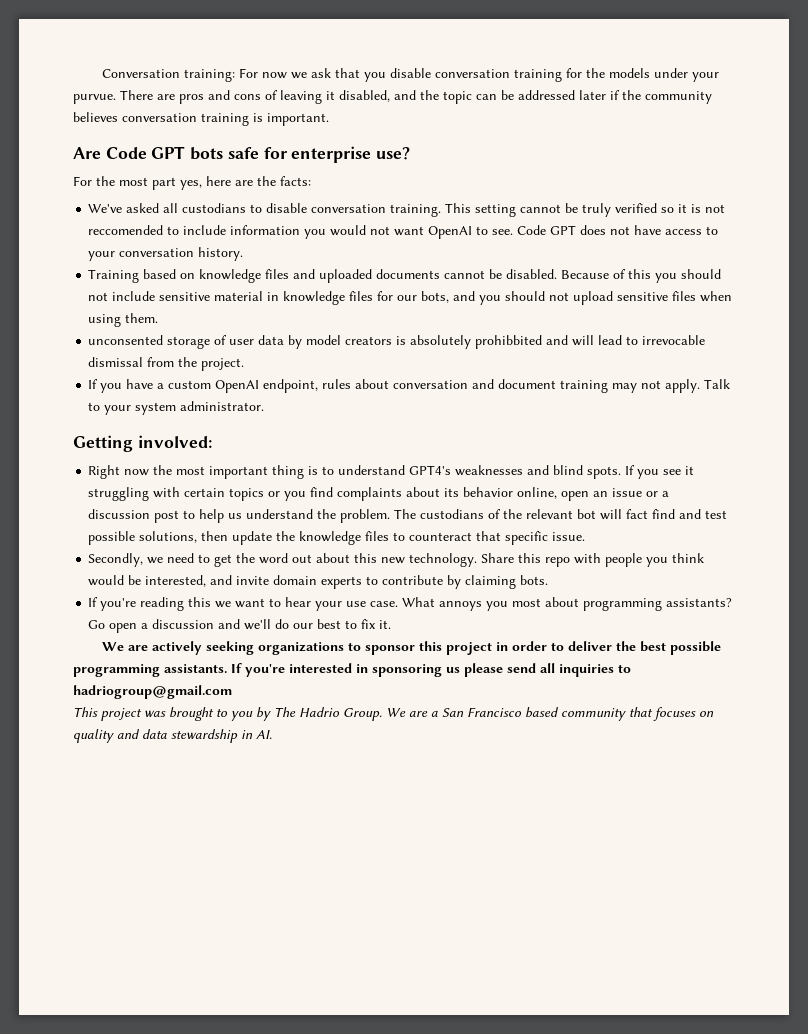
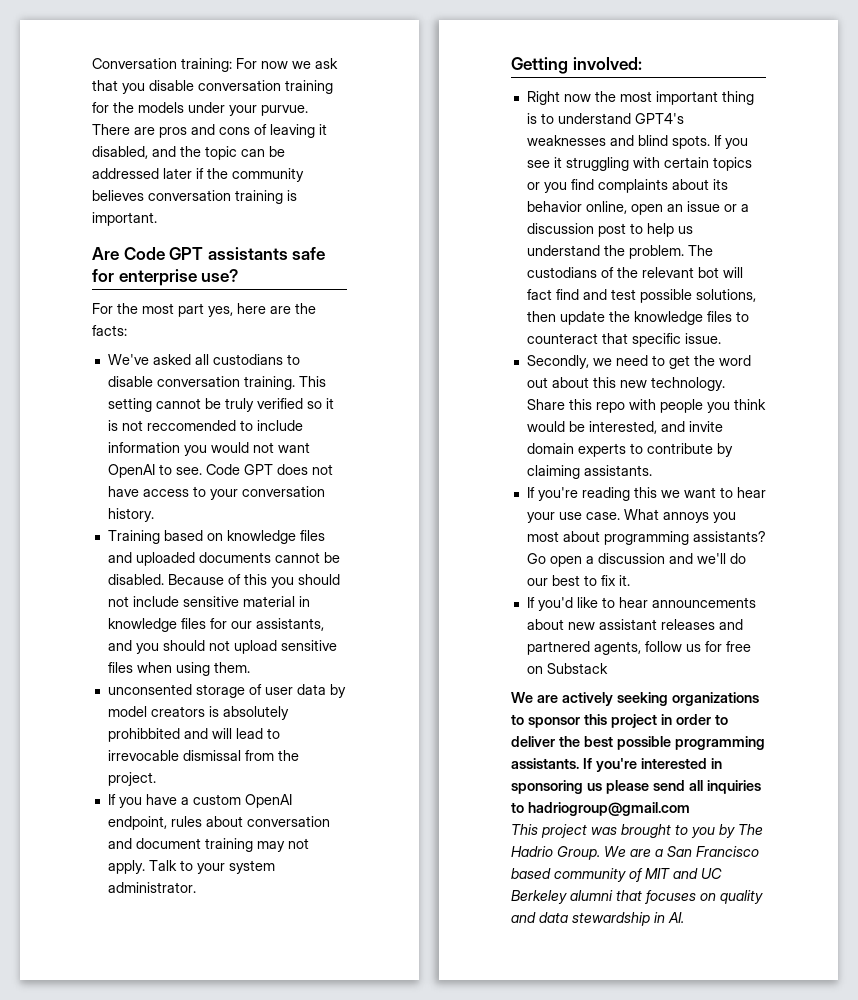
- Are Code GPT bots safe for enterprise use?
+ Are Code GPT assistants safe for enterprise use?
- Because of this you should not include sensitive material in knowledge files for our bots, and you should not upload sensitive files when using them.
+ Because of this you should not include sensitive material in knowledge files for our assistants, and you should not upload sensitive files when using them.
- Share this repo with people you think would be interested, and invite domain experts to contribute by claiming bots.
+ Share this repo with people you think would be interested, and invite domain experts to contribute by claiming assistants.
+ If you'd like to hear announcements about new assistant releases and partnered agents, follow us for free on Substack
- We are a San Francisco based community that focuses on quality and data stewardship in AI.
+ We are a San Francisco based community of MIT and UC Berkeley alumni that focuses on quality and data stewardship in AI.

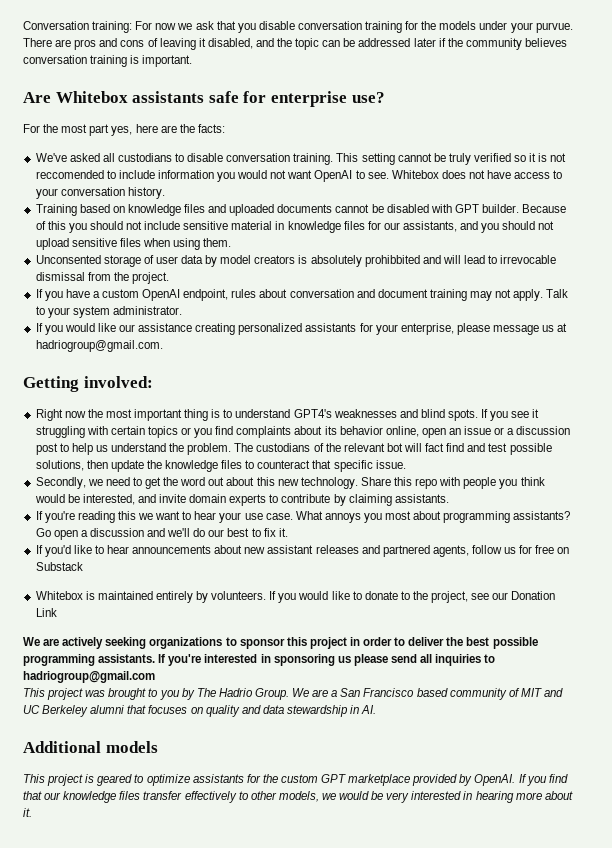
- Are Code GPT assistants safe for enterprise use?
+ Are Whitebox assistants safe for enterprise use?
- Code GPT does not have access to your conversation history.
+ Whitebox does not have access to your conversation history.
- Training based on knowledge files and uploaded documents cannot be disabled.
+ Training based on knowledge files and uploaded documents cannot be disabled with GPT builder.
- unconsented storage of user data by model creators is absolutely prohibbited and will lead to irrevocable dismissal from the project.
+ Unconsented storage of user data by model creators is absolutely prohibbited and will lead to irrevocable dismissal from the project.
+ If you would like our assistance creating personalized assistants for your enterprise, please message us at hadriogroup@gmail.com.
+ Whitebox is maintained entirely by volunteers. If you would like to donate to the project, see our Donation Link
+ Additional models
+ This project is geared to optimize assistants for the custom GPT marketplace provided by OpenAI. If you find that our knowledge files transfer effectively to other models, we would be very interested in hearing more about it.

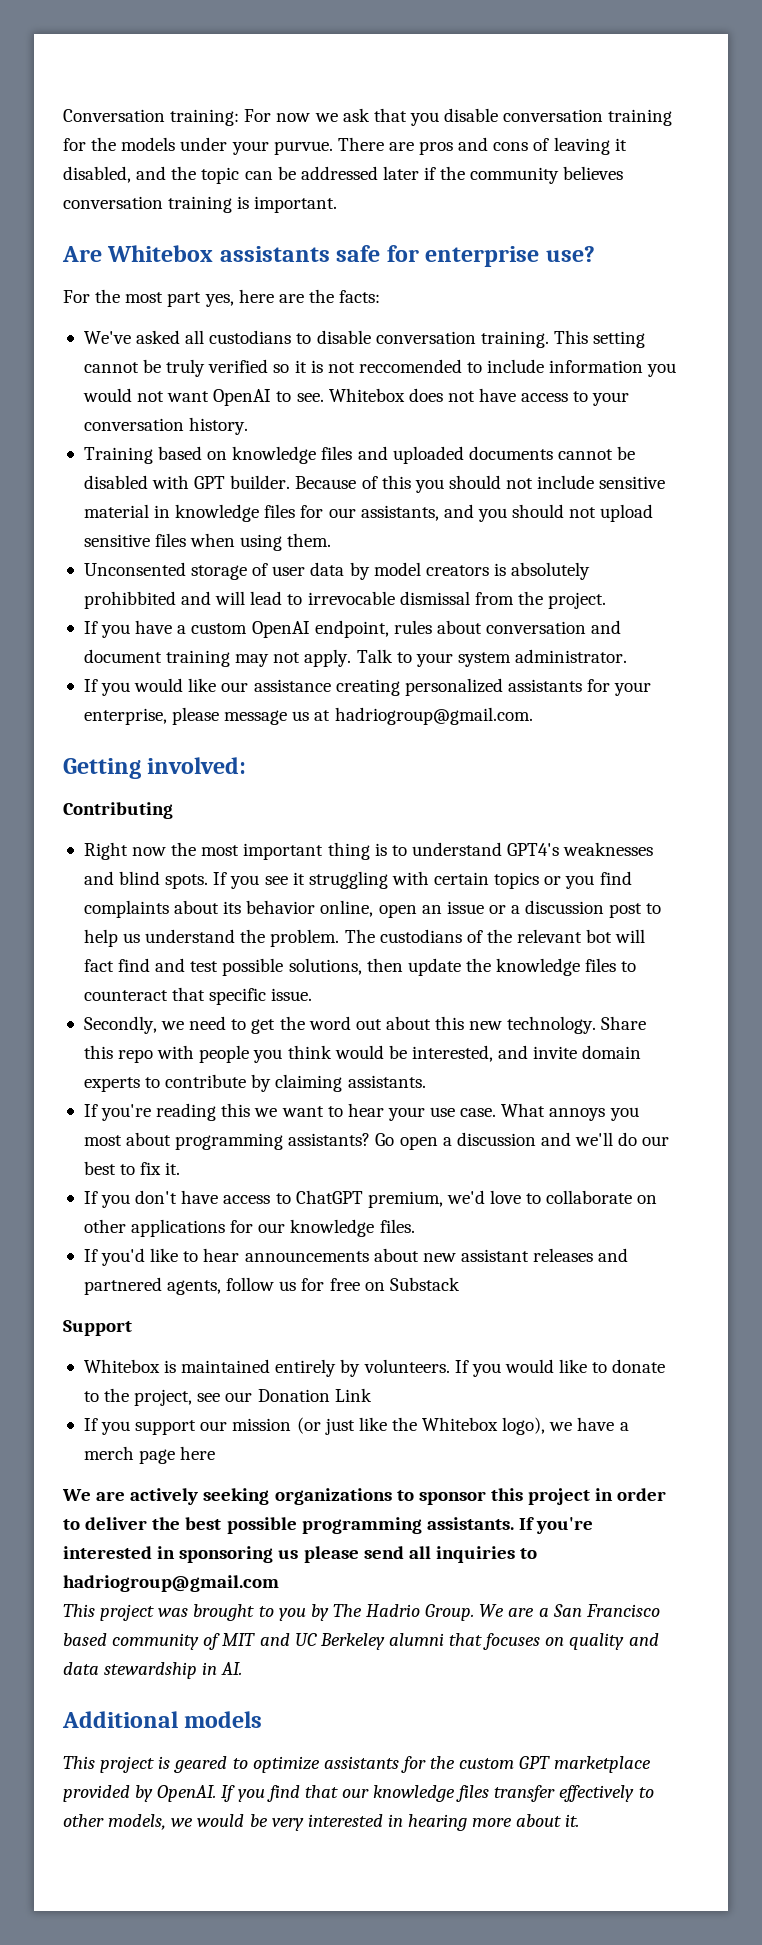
+ Contributing
+ If you don't have access to ChatGPT premium, we'd love to collaborate on other applications for our knowledge files.
+ Support
+ If you support our mission (or just like the Whitebox logo), we have a merch page here

